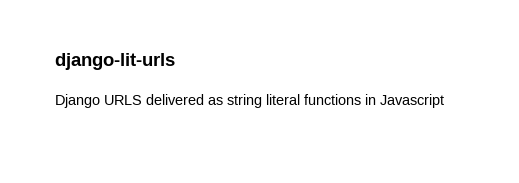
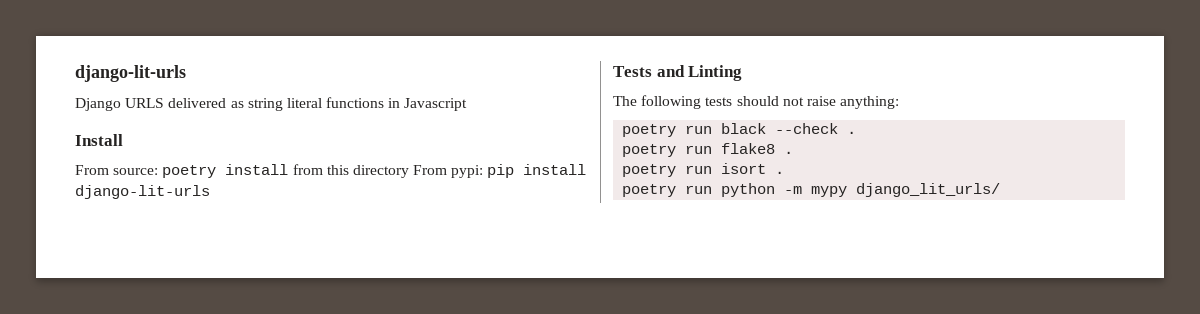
+ Install
+ From source: poetry install from this directory From pypi: pip install django-lit-urls
+ Tests and Linting
+ The following tests should not raise anything:
+ poetry run black --check .
+ poetry run flake8 .
+ poetry run isort .
+ poetry run python -m mypy django_lit_urls/

